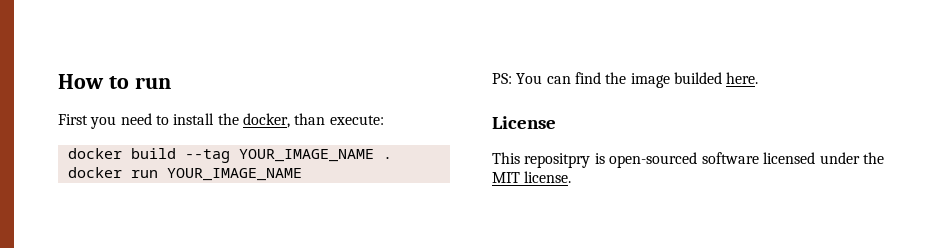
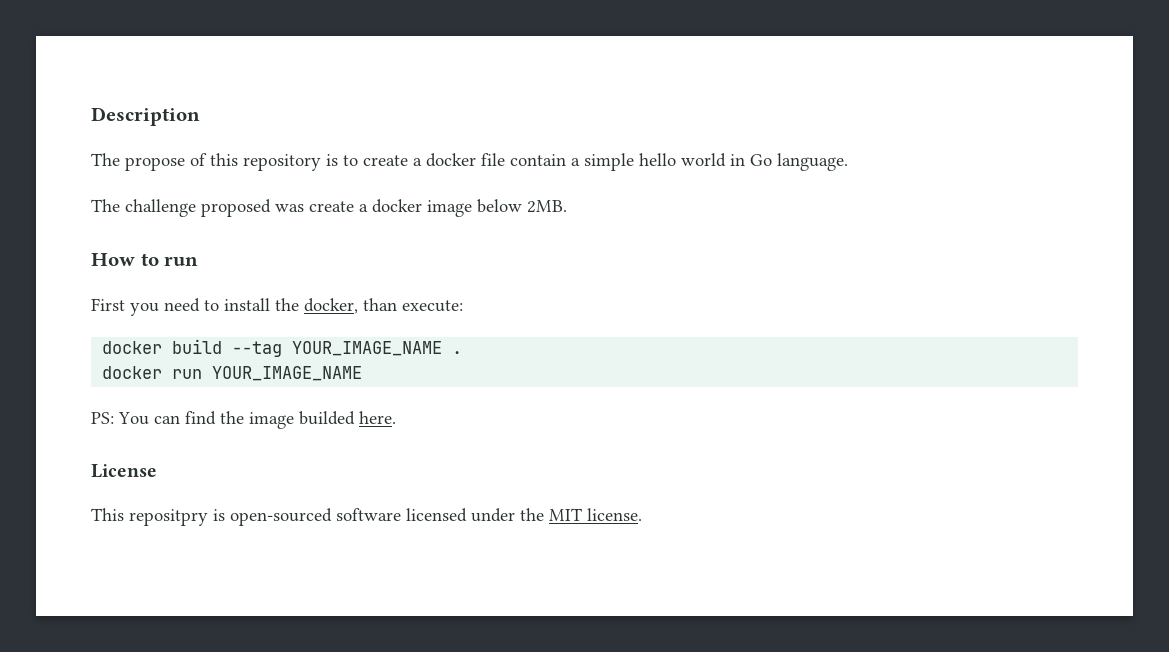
+ Description
+ The propose of this repository is to create a docker file contain a simple hello world in Go language.
+ The challenge proposed was create a docker image below 2MB.

